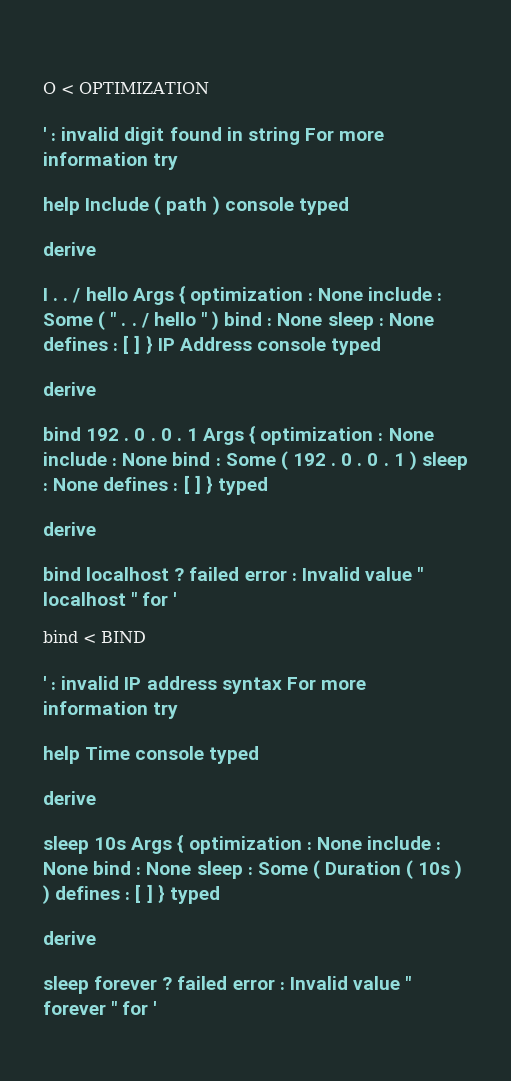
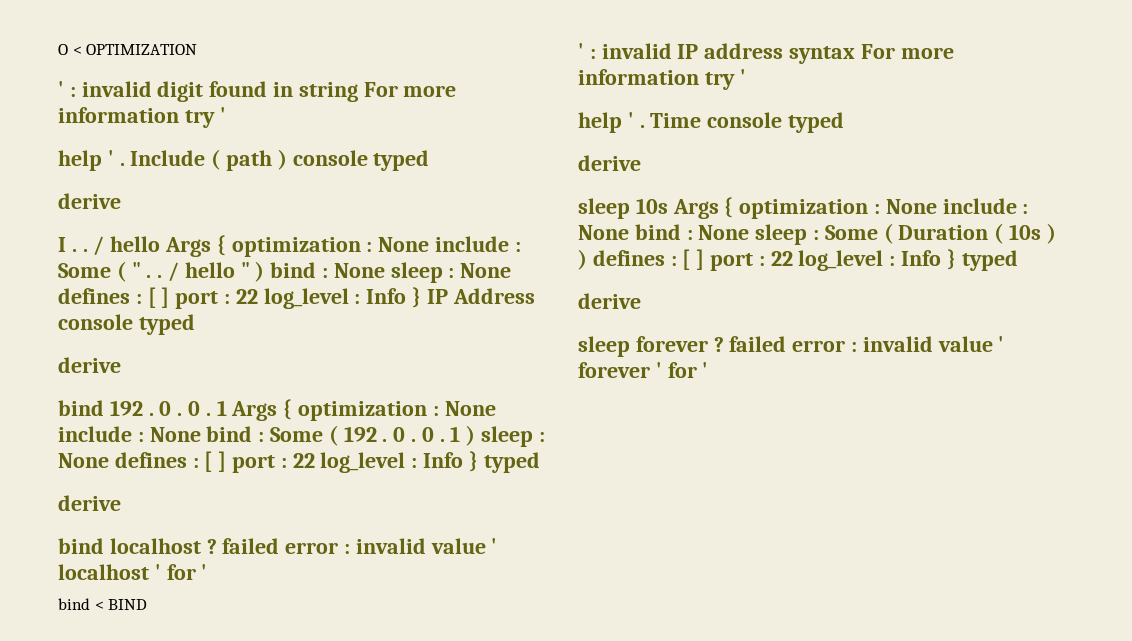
- ' : invalid digit found in string For more information try
- help Include ( path ) console typed
+ ' : invalid digit found in string For more information try '
+ help ' . Include ( path ) console typed
- / hello " ) bind : None sleep : None defines : [ ] } IP Address console typed
+ / hello " ) bind : None sleep : None defines : [ ] port : 22 log_level : Info } IP Address console typed
- 1 ) sleep : None defines : [ ] } typed
+ 1 ) sleep : None defines : [ ] port : 22 log_level : Info } typed
- bind localhost ? failed error : Invalid value " localhost " for '
+ bind localhost ? failed error : invalid value ' localhost ' for '
- ' : invalid IP address syntax For more information try
- help Time console typed
+ ' : invalid IP address syntax For more information try '
+ help ' . Time console typed
- sleep 10s Args { optimization : None include : None bind : None sleep : Some ( Duration ( 10s ) ) defines : [ ] } typed
+ sleep 10s Args { optimization : None include : None bind : None sleep : Some ( Duration ( 10s ) ) defines : [ ] port : 22 log_level : Info } typed
- sleep forever ? failed error : Invalid value " forever " for '
+ sleep forever ? failed error : invalid value ' forever ' for '

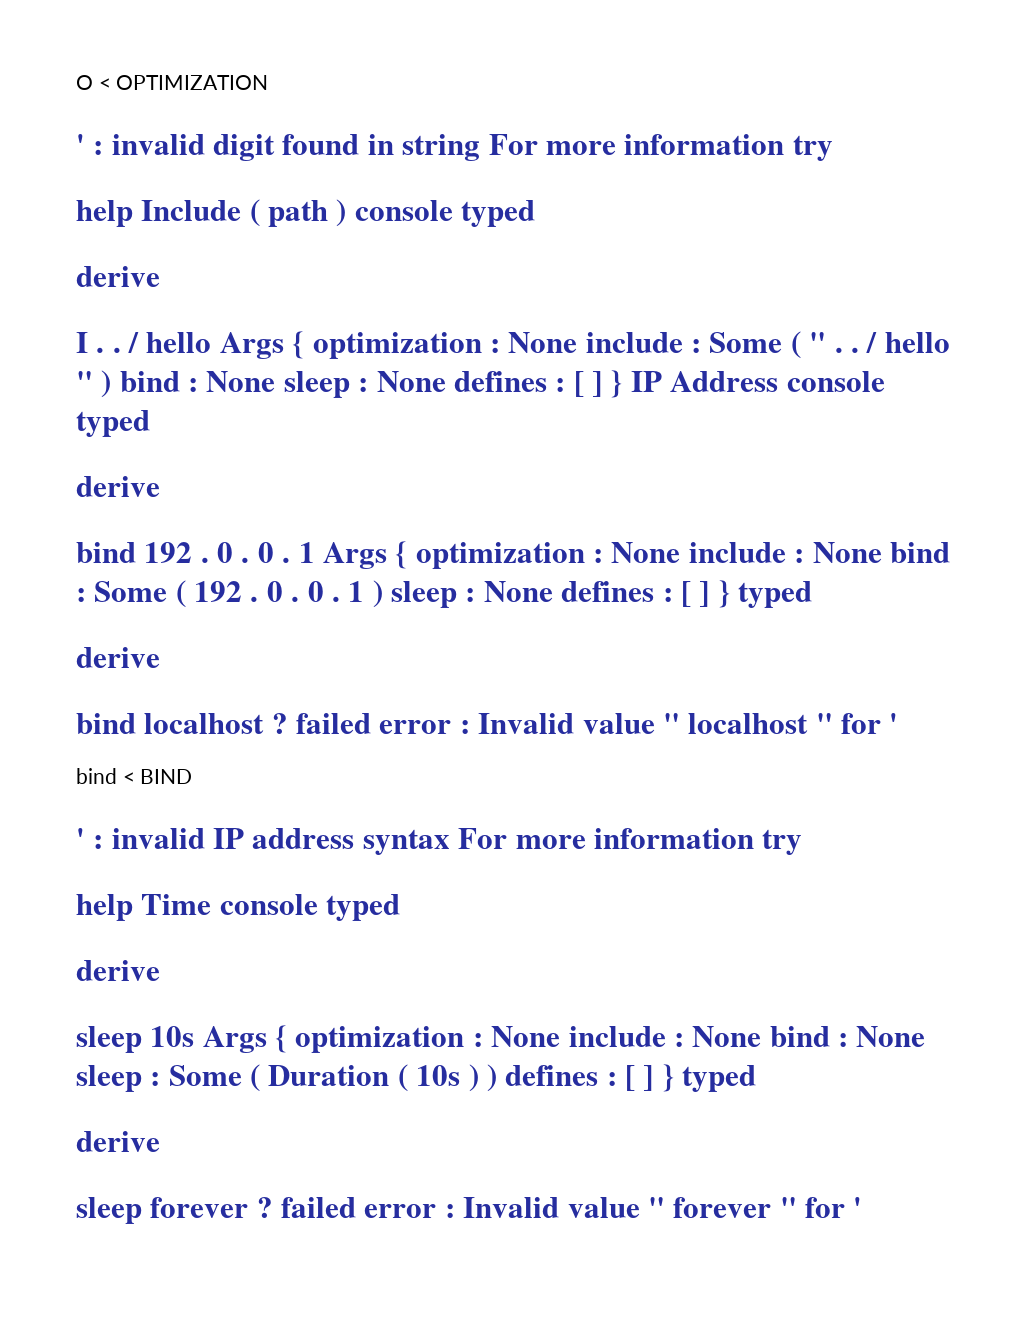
- ' : invalid digit found in string For more information try '
- help ' . Include ( path ) console typed
+ ' : invalid digit found in string For more information try
+ help Include ( path ) console typed
- / hello " ) bind : None sleep : None defines : [ ] port : 22 log_level : Info } IP Address console typed
+ / hello " ) bind : None sleep : None defines : [ ] } IP Address console typed
- 1 ) sleep : None defines : [ ] port : 22 log_level : Info } typed
+ 1 ) sleep : None defines : [ ] } typed
- bind localhost ? failed error : invalid value ' localhost ' for '
+ bind localhost ? failed error : Invalid value " localhost " for '
- ' : invalid IP address syntax For more information try '
- help ' . Time console typed
+ ' : invalid IP address syntax For more information try
+ help Time console typed
- sleep 10s Args { optimization : None include : None bind : None sleep : Some ( Duration ( 10s ) ) defines : [ ] port : 22 log_level : Info } typed
+ sleep 10s Args { optimization : None include : None bind : None sleep : Some ( Duration ( 10s ) ) defines : [ ] } typed
- sleep forever ? failed error : invalid value ' forever ' for '
+ sleep forever ? failed error : Invalid value " forever " for '

